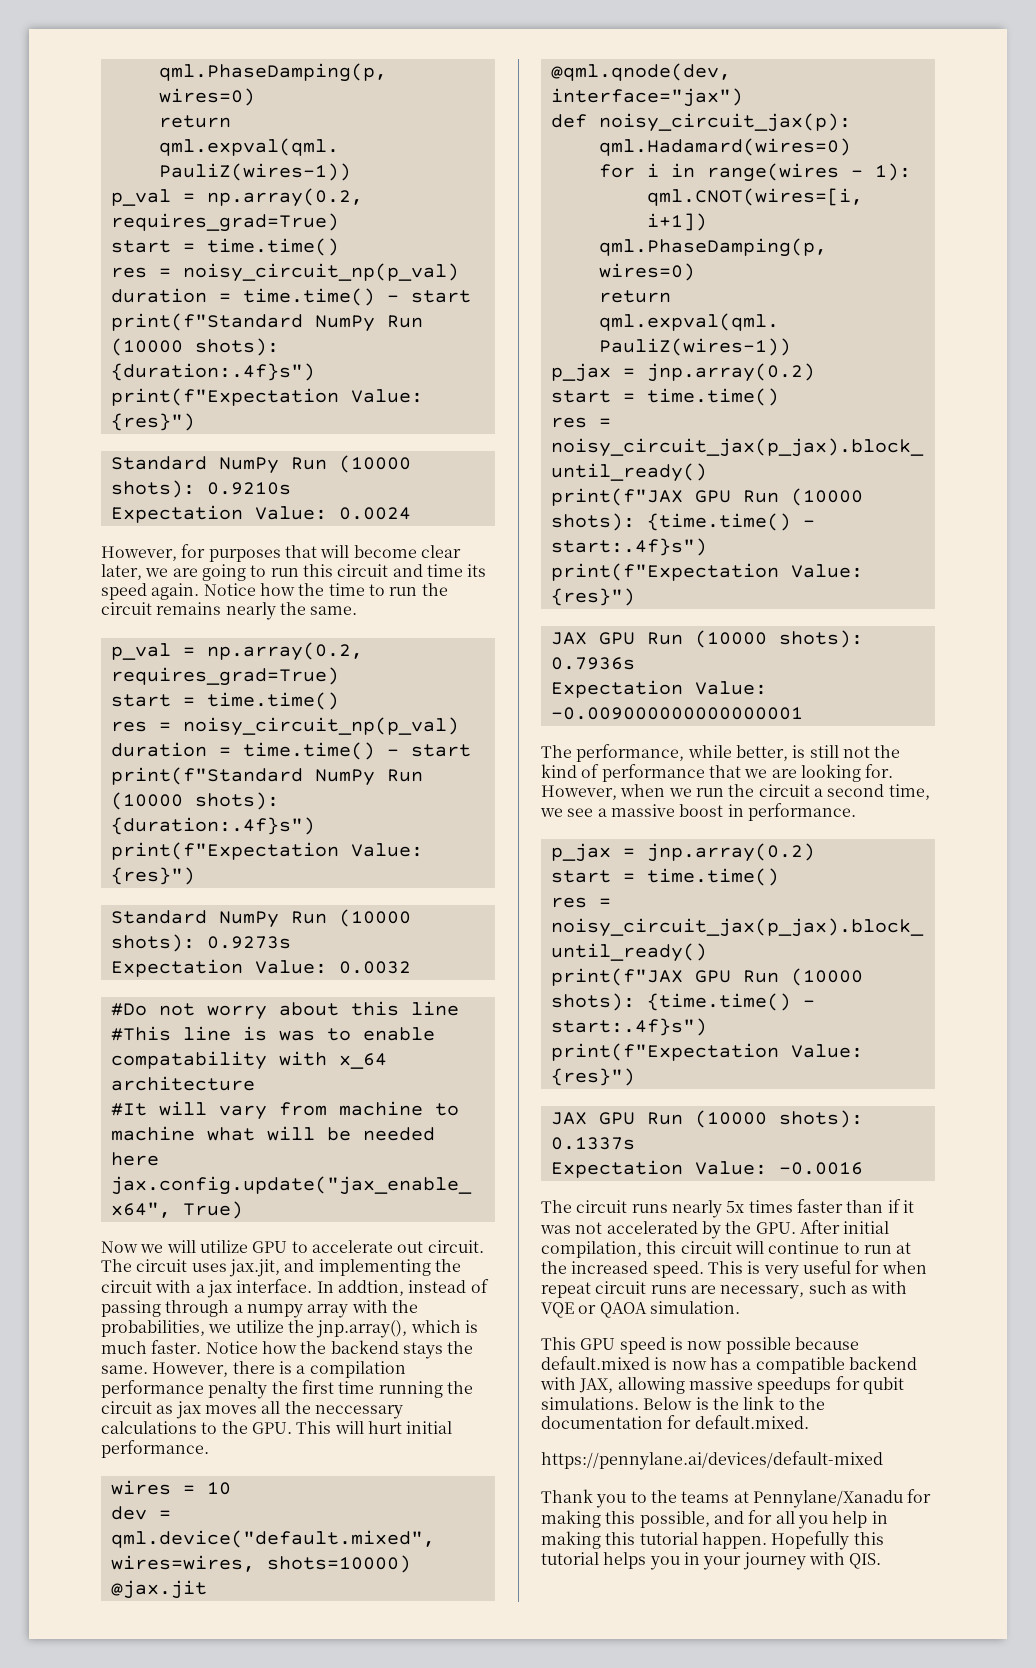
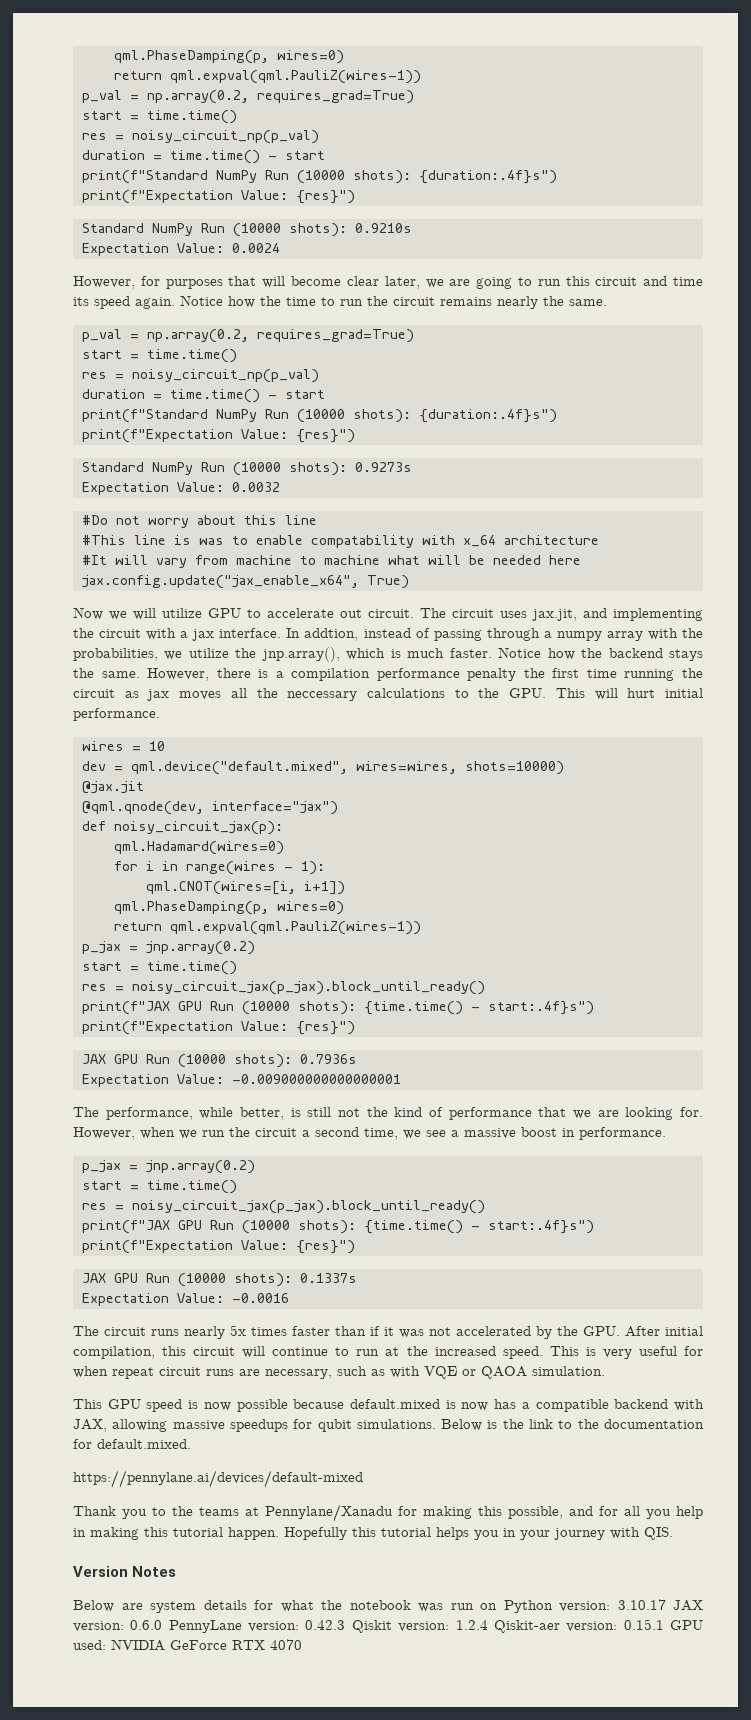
+ Version Notes
+ Below are system details for what the notebook was run on Python version: 3.10.17 JAX version: 0.6.0 PennyLane version: 0.42.3 Qiskit version: 1.2.4 Qiskit-aer version: 0.15.1 GPU used: NVIDIA GeForce RTX 4070

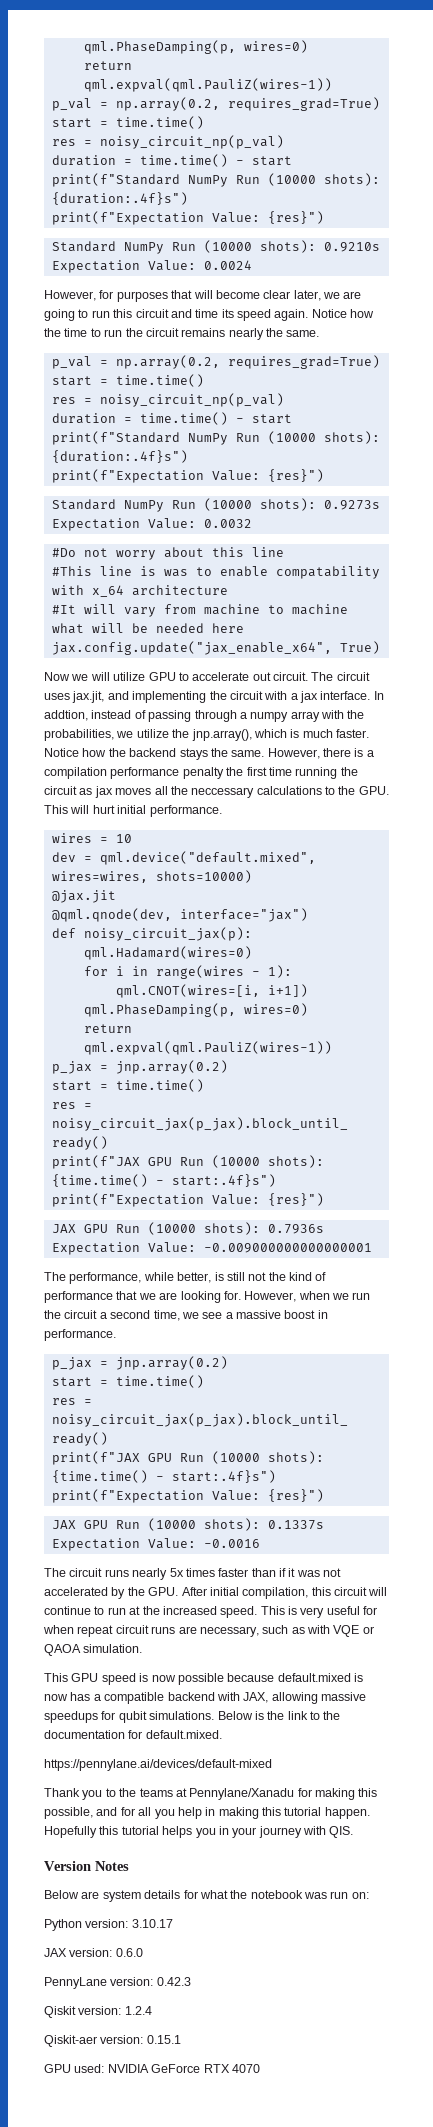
- Below are system details for what the notebook was run on Python version: 3.10.17 JAX version: 0.6.0 PennyLane version: 0.42.3 Qiskit version: 1.2.4 Qiskit-aer version: 0.15.1 GPU used: NVIDIA GeForce RTX 4070
+ Below are system details for what the notebook was run on:
+ Python version: 3.10.17
+ JAX version: 0.6.0
+ PennyLane version: 0.42.3
+ Qiskit version: 1.2.4
+ Qiskit-aer version: 0.15.1
+ GPU used: NVIDIA GeForce RTX 4070

